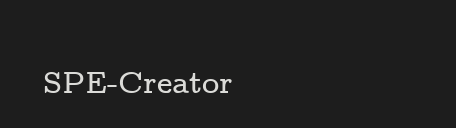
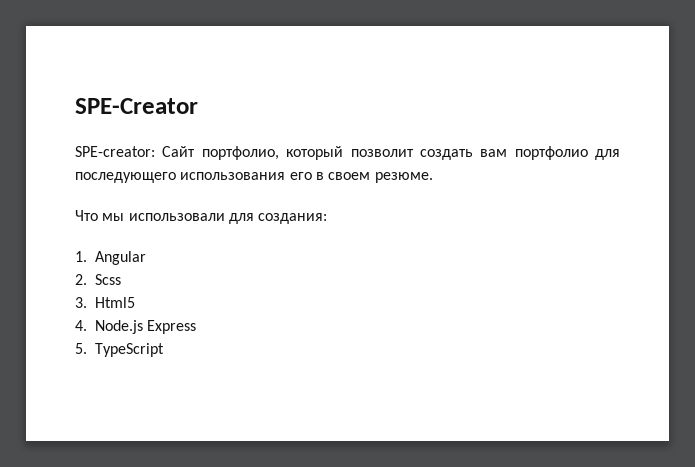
+ SPE-creator: Сайт портфолио, который позволит создать вам портфолио для последующего использования его в своем резюме.
+ Что мы использовали для создания:
+ 1. Angular
+ 2. Scss
+ 3. Html5
+ 4. Node.js Express
+ 5. TypeScript

